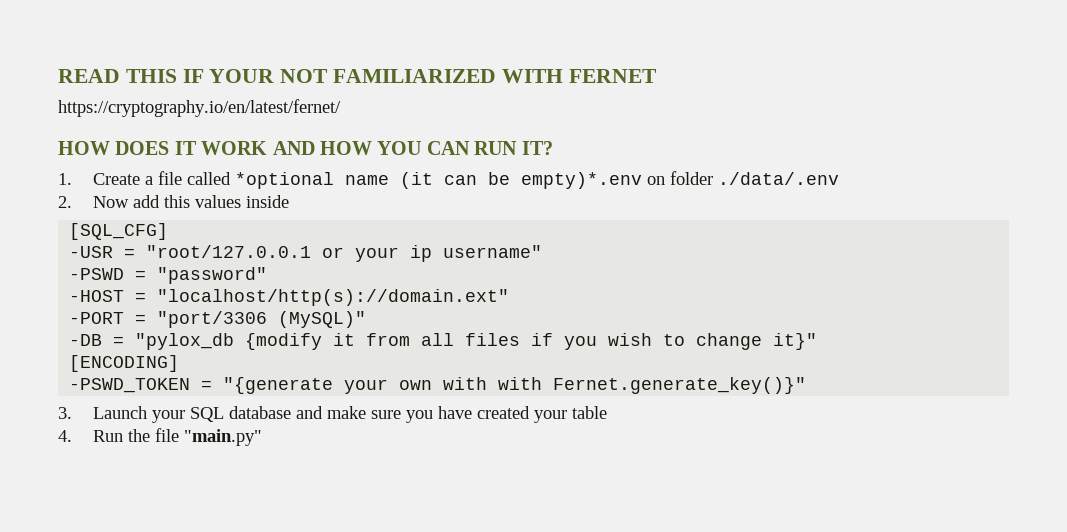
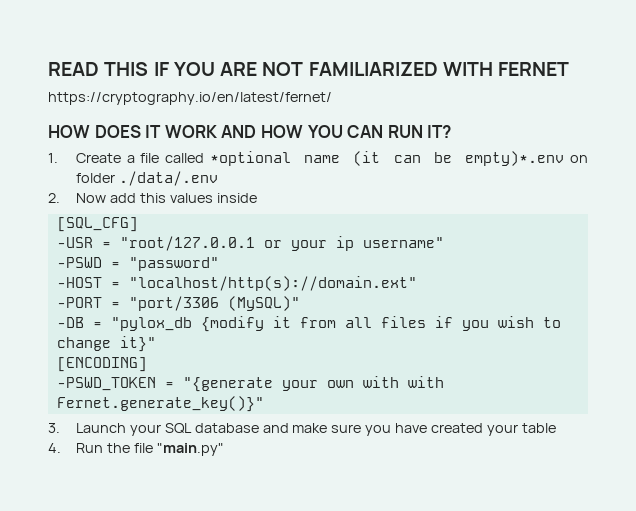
- READ THIS IF YOUR NOT FAMILIARIZED WITH FERNET
+ READ THIS IF YOU ARE NOT FAMILIARIZED WITH FERNET

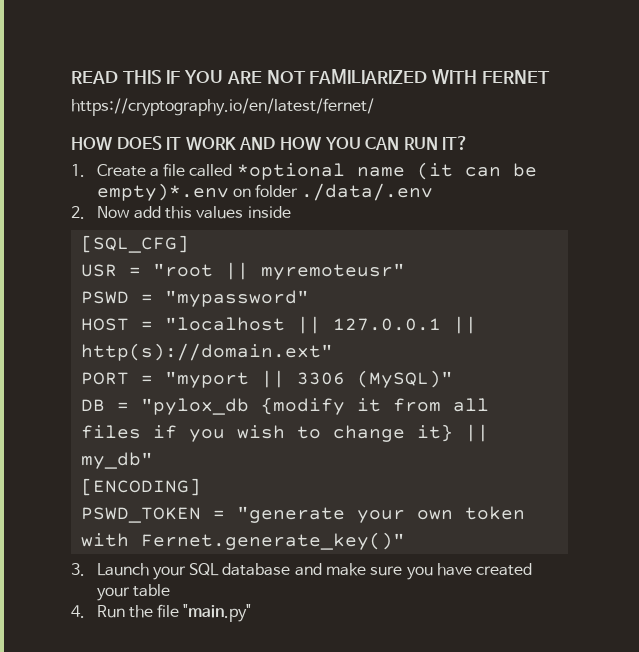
- -USR = "root/127.0.0.1 or your ip username"
- -PSWD = "password"
- -HOST = "localhost/http(s)://domain.ext"
- -PORT = "port/3306 (MySQL)"
+ USR = "root || myremoteusr"
+ PSWD = "mypassword"
+ HOST = "localhost || 127.0.0.1 || http(s)://domain.ext"
+ PORT = "myport || 3306 (MySQL)"
- -DB = "pylox_db {modify it from all files if you wish to change it}"
+ DB = "pylox_db {modify it from all files if you wish to change it} || my_db"
  [ENCODING]
- -PSWD_TOKEN = "{generate your own with with Fernet.generate_key()}"
+ PSWD_TOKEN = "generate your own token with Fernet.generate_key()"

